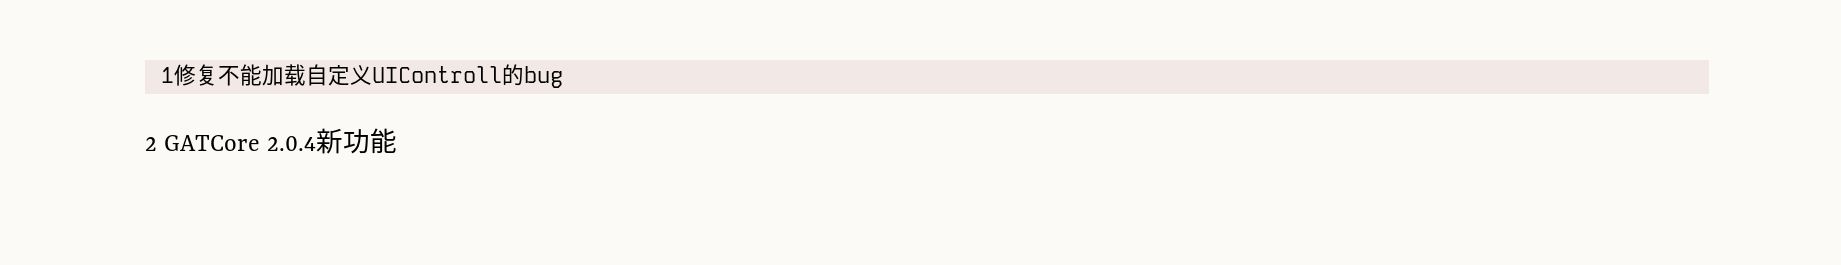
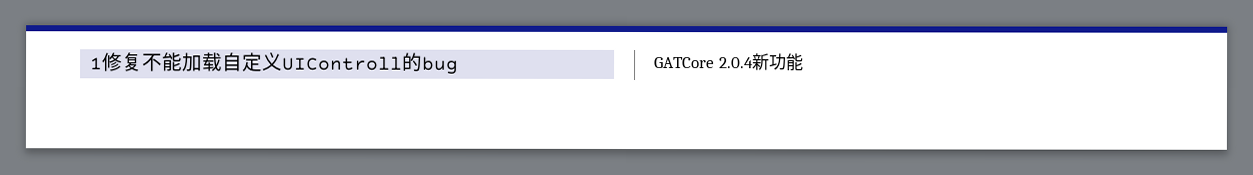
- 2 GATCore 2.0.4新功能
+ GATCore 2.0.4新功能

